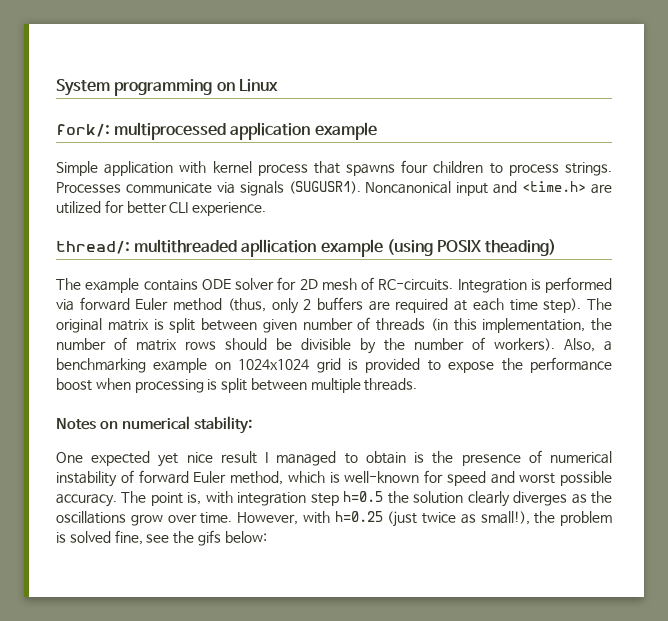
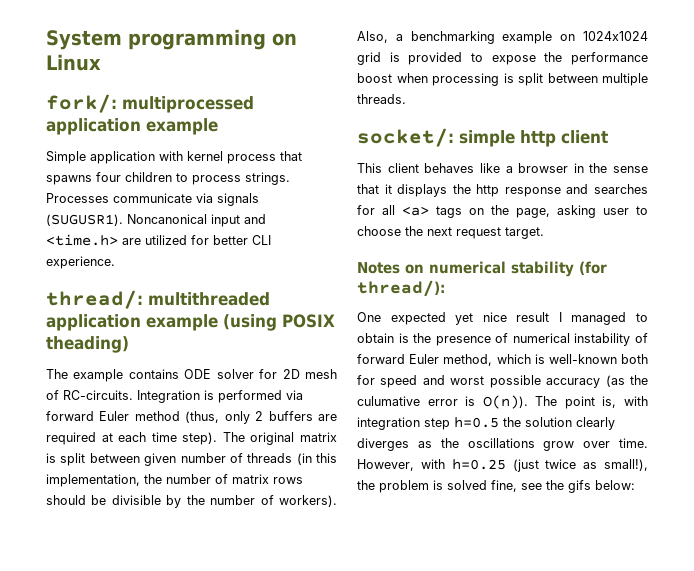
- thread/: multithreaded apllication example (using POSIX theading)
+ thread/: multithreaded application example (using POSIX theading)
+ socket/: simple http client
+ This client behaves like a browser in the sense that it displays the http response and searches for all <a> tags on the page, asking user to choose the next request target.
- Notes on numerical stability:
+ Notes on numerical stability (for thread/):
- One expected yet nice result I managed to obtain is the presence of numerical instability of forward Euler method, which is well-known for speed and worst possible accuracy.
+ One expected yet nice result I managed to obtain is the presence of numerical instability of forward Euler method, which is well-known both for speed and worst possible accuracy (as the culumative error is O(n)).

